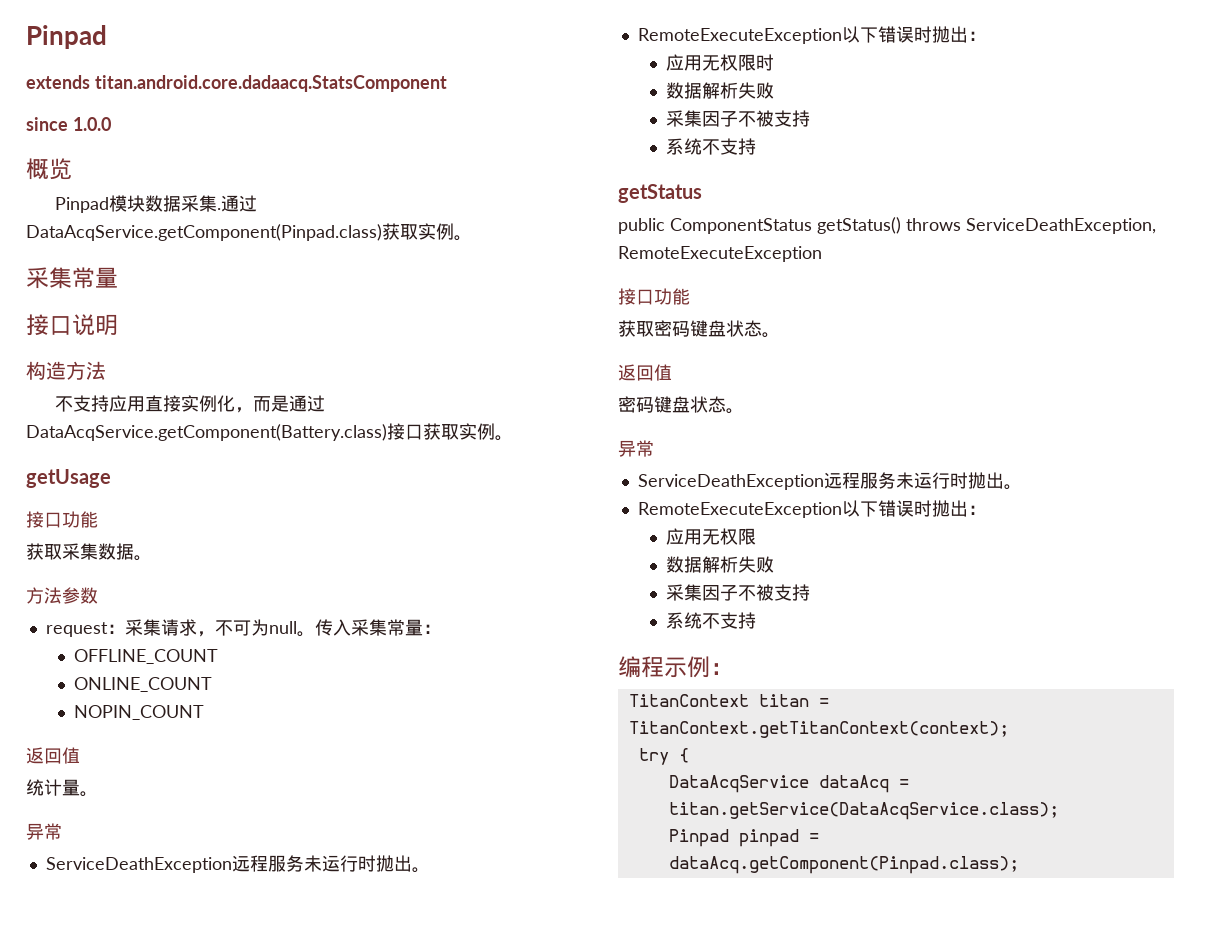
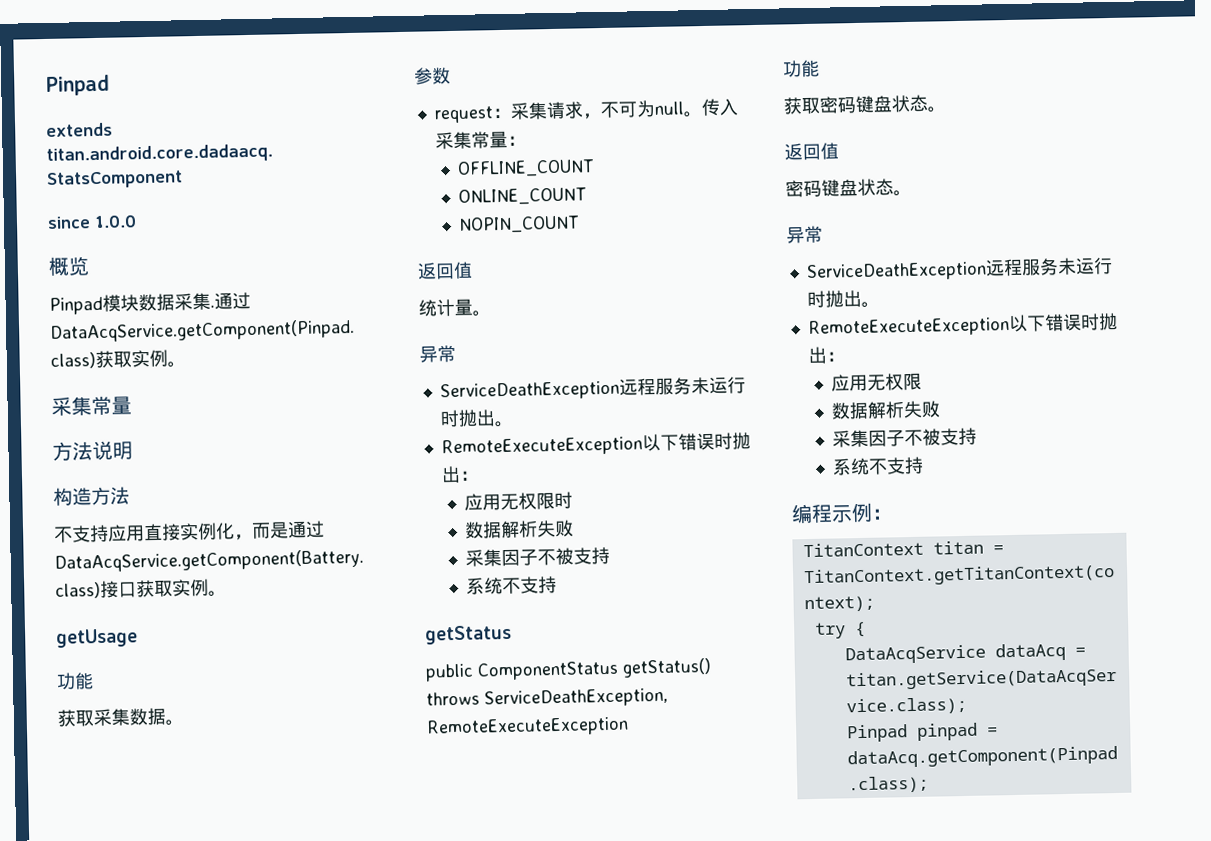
- 接口说明
+ 方法说明
  getUsage
- 接口功能
+ 功能
- 方法参数
+ 参数
  public ComponentStatus getStatus() throws ServiceDeathException, RemoteExecuteException
- 接口功能
+ 功能

